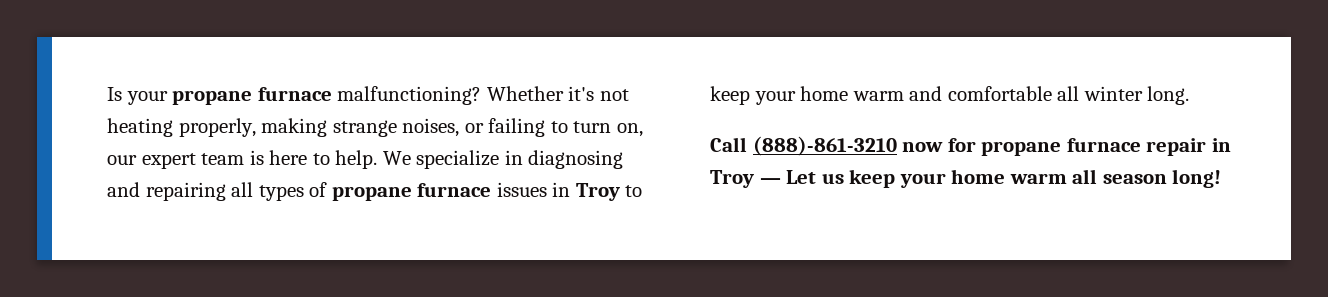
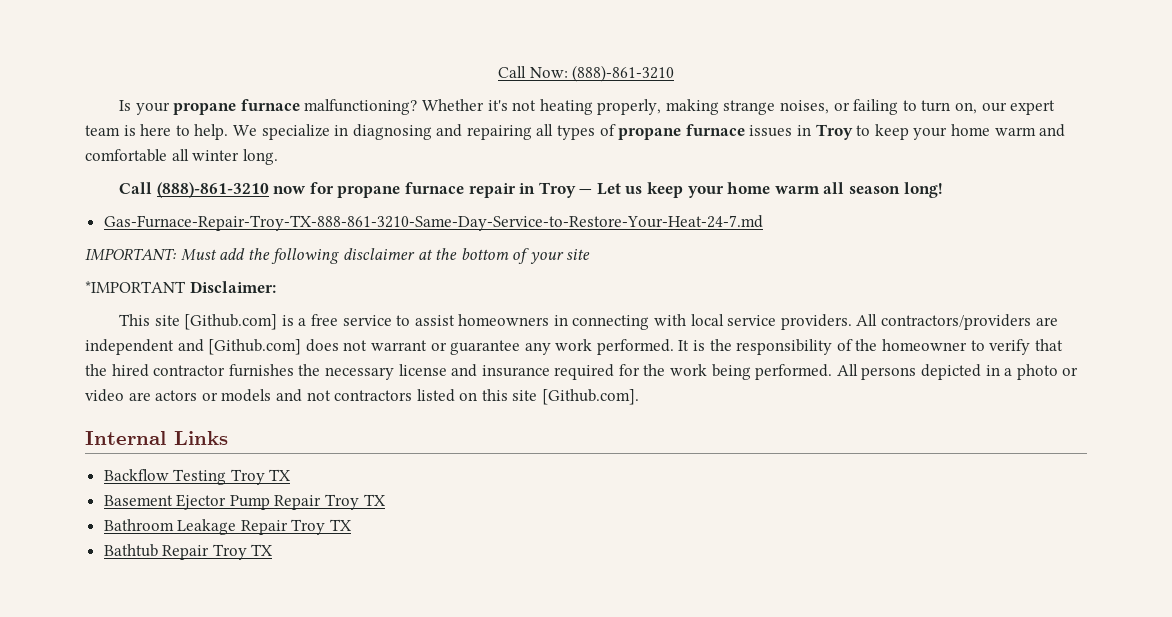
+ Call Now: (888)-861-3210
+ Gas-Furnace-Repair-Troy-TX-888-861-3210-Same-Day-Service-to-Restore-Your-Heat-24-7.md
+ IMPORTANT: Must add the following disclaimer at the bottom of your site
+ *IMPORTANT Disclaimer:
+ This site [Github.com] is a free service to assist homeowners in connecting with local service providers. All contractors/providers are independent and [Github.com] does not warrant or guarantee any work performed. It is the responsibility of the homeowner to verify that the hired contractor furnishes the necessary license and insurance required for the work being performed. All persons depicted in a photo or video are actors or models and not contractors listed on this site [Github.com].
+ Internal Links
+ Backflow Testing Troy TX
+ Basement Ejector Pump Repair Troy TX
+ Bathroom Leakage Repair Troy TX
+ Bathtub Repair Troy TX

